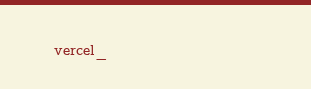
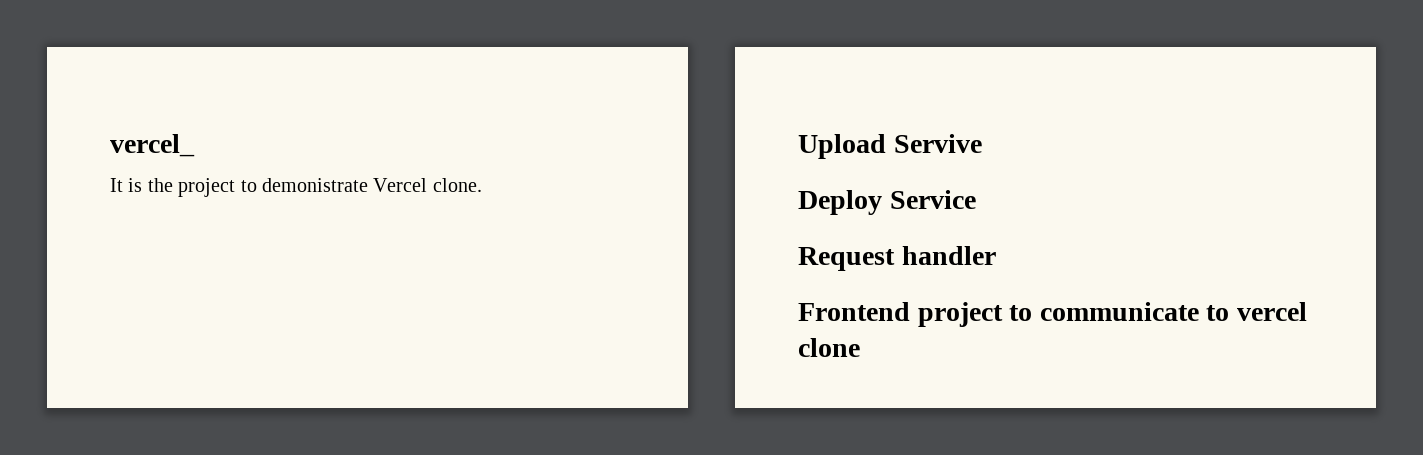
+ It is the project to demonistrate Vercel clone.
+ Upload Servive
+ Deploy Service
+ Request handler
+ Frontend project to communicate to vercel clone

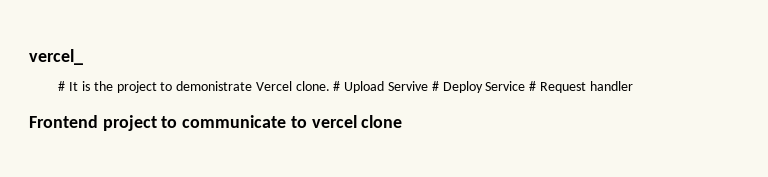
- It is the project to demonistrate Vercel clone.
- Upload Servive
- Deploy Service
- Request handler
+ # It is the project to demonistrate Vercel clone. # Upload Servive # Deploy Service # Request handler

